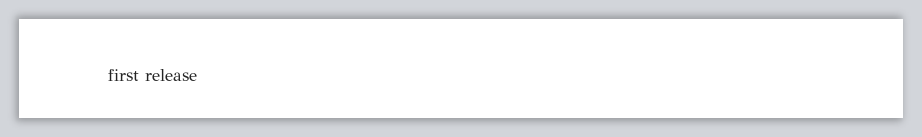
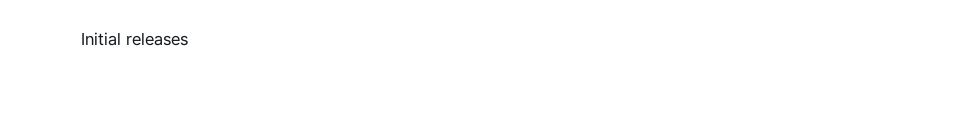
- first release
+ Initial releases

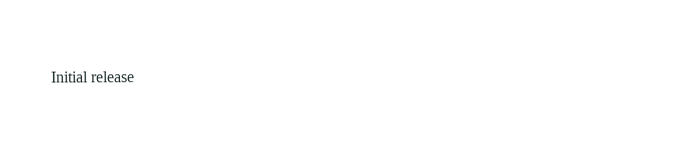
- Initial releases
+ Initial release

